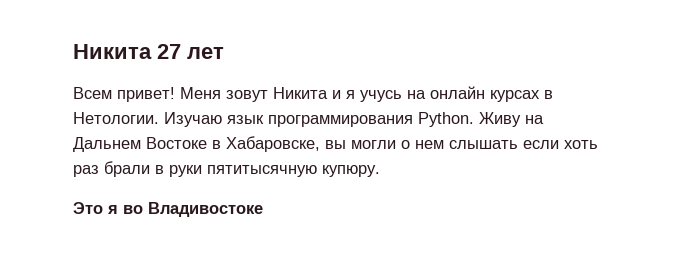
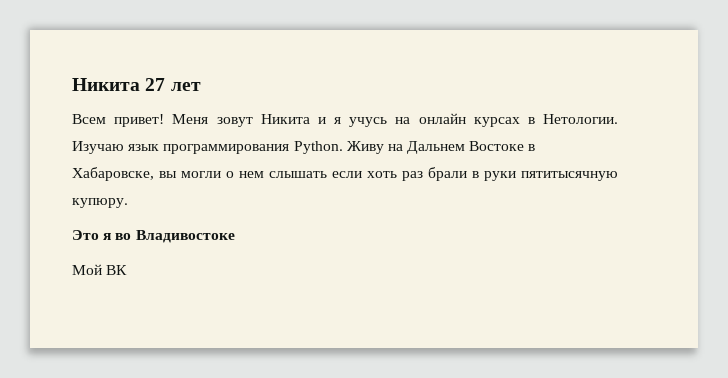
+ Мой ВК

